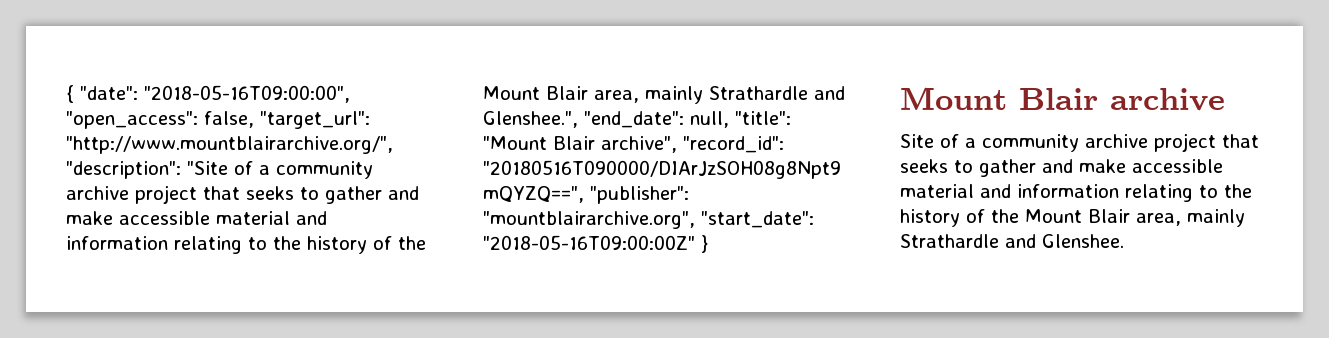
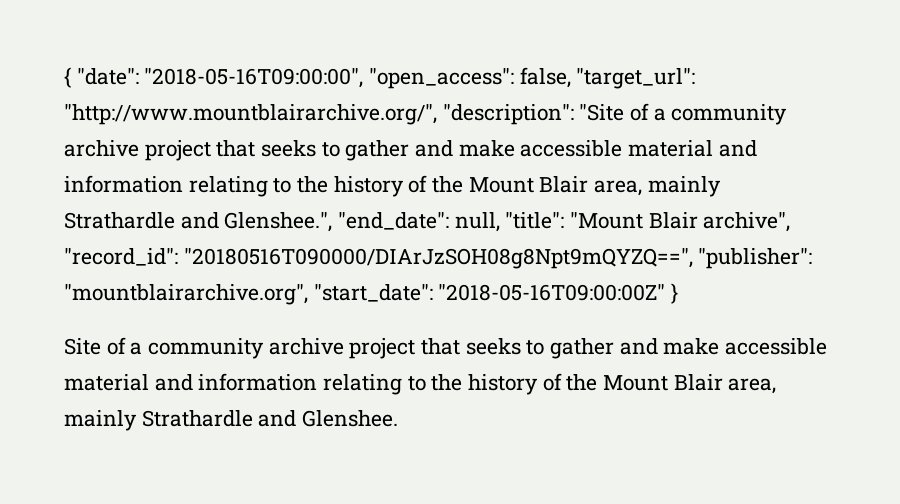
- Mount Blair archive

